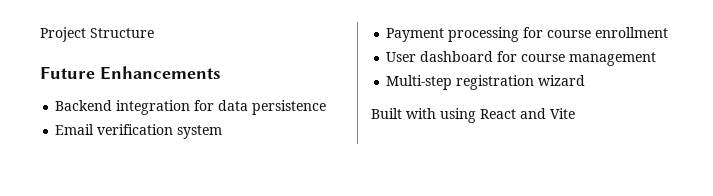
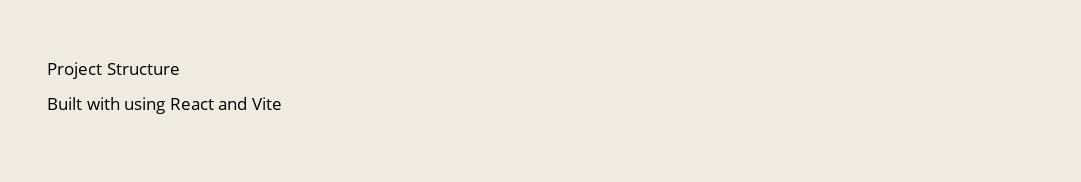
- Future Enhancements
- Backend integration for data persistence
- Email verification system
- Payment processing for course enrollment
- User dashboard for course management
- Multi-step registration wizard

